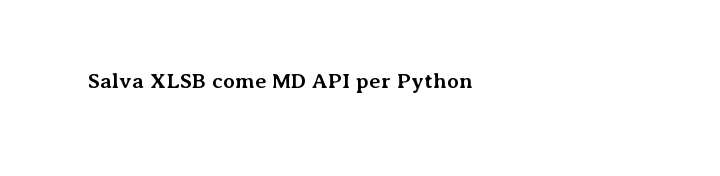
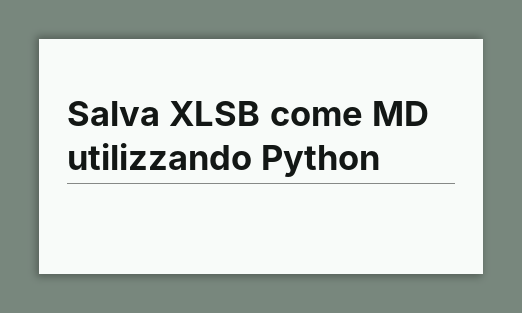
- Salva XLSB come MD API per Python
+ Salva XLSB come MD utilizzando Python

